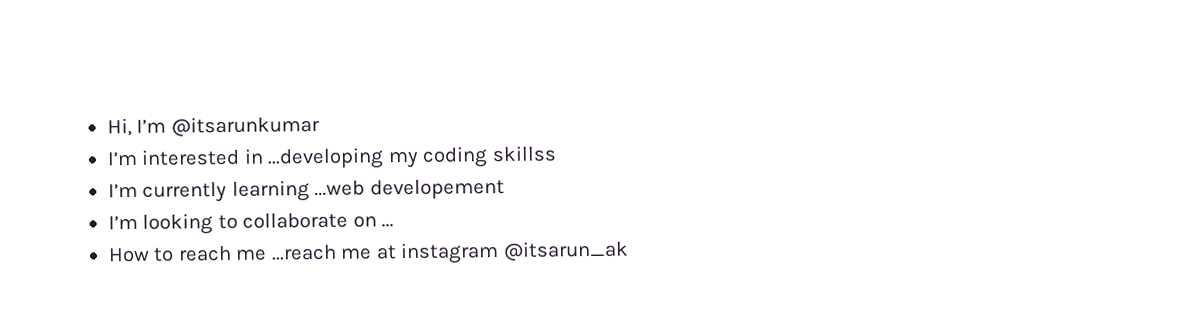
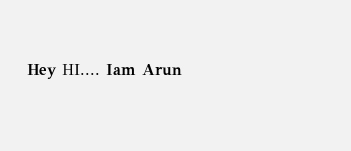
- Hi, I’m @itsarunkumar
- I’m interested in ...developing my coding skillss
- I’m currently learning ...web developement
- I’m looking to collaborate on ...
- How to reach me ...reach me at instagram @itsarun_ak
+ Hey HI.... Iam Arun

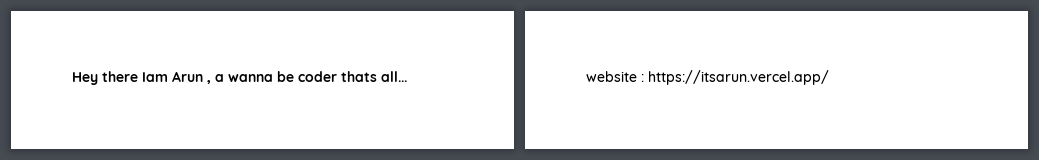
- Hey HI.... Iam Arun
+ Hey there Iam Arun , a wanna be coder thats all...
+ website : https://itsarun.vercel.app/

